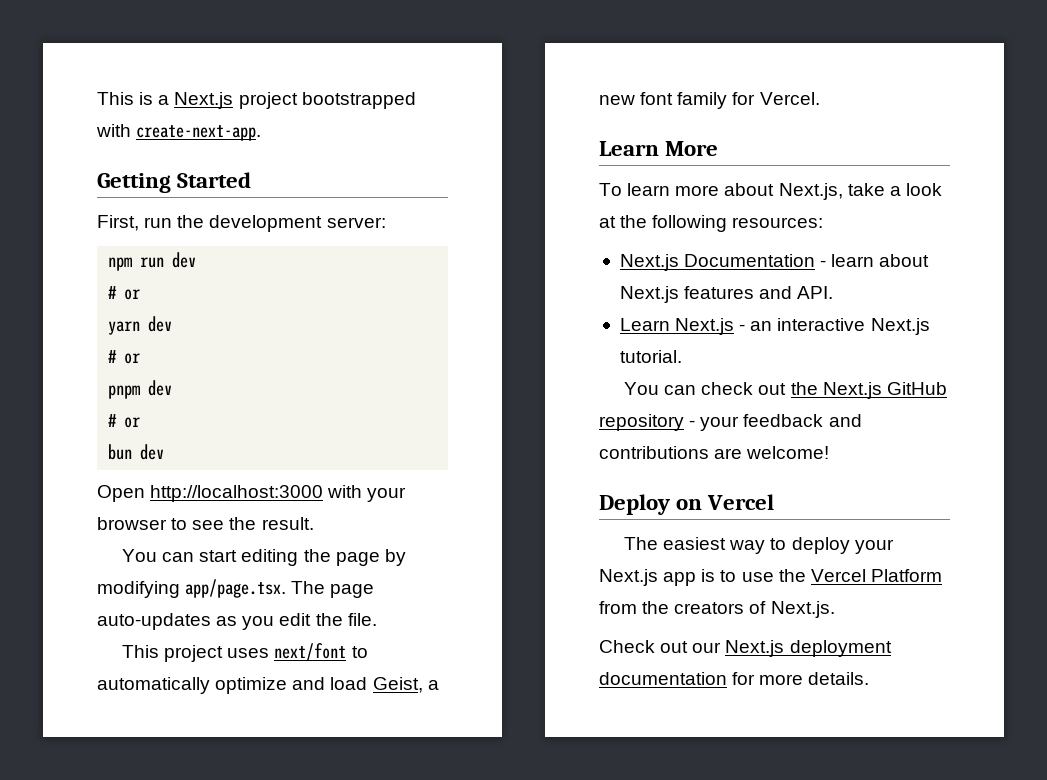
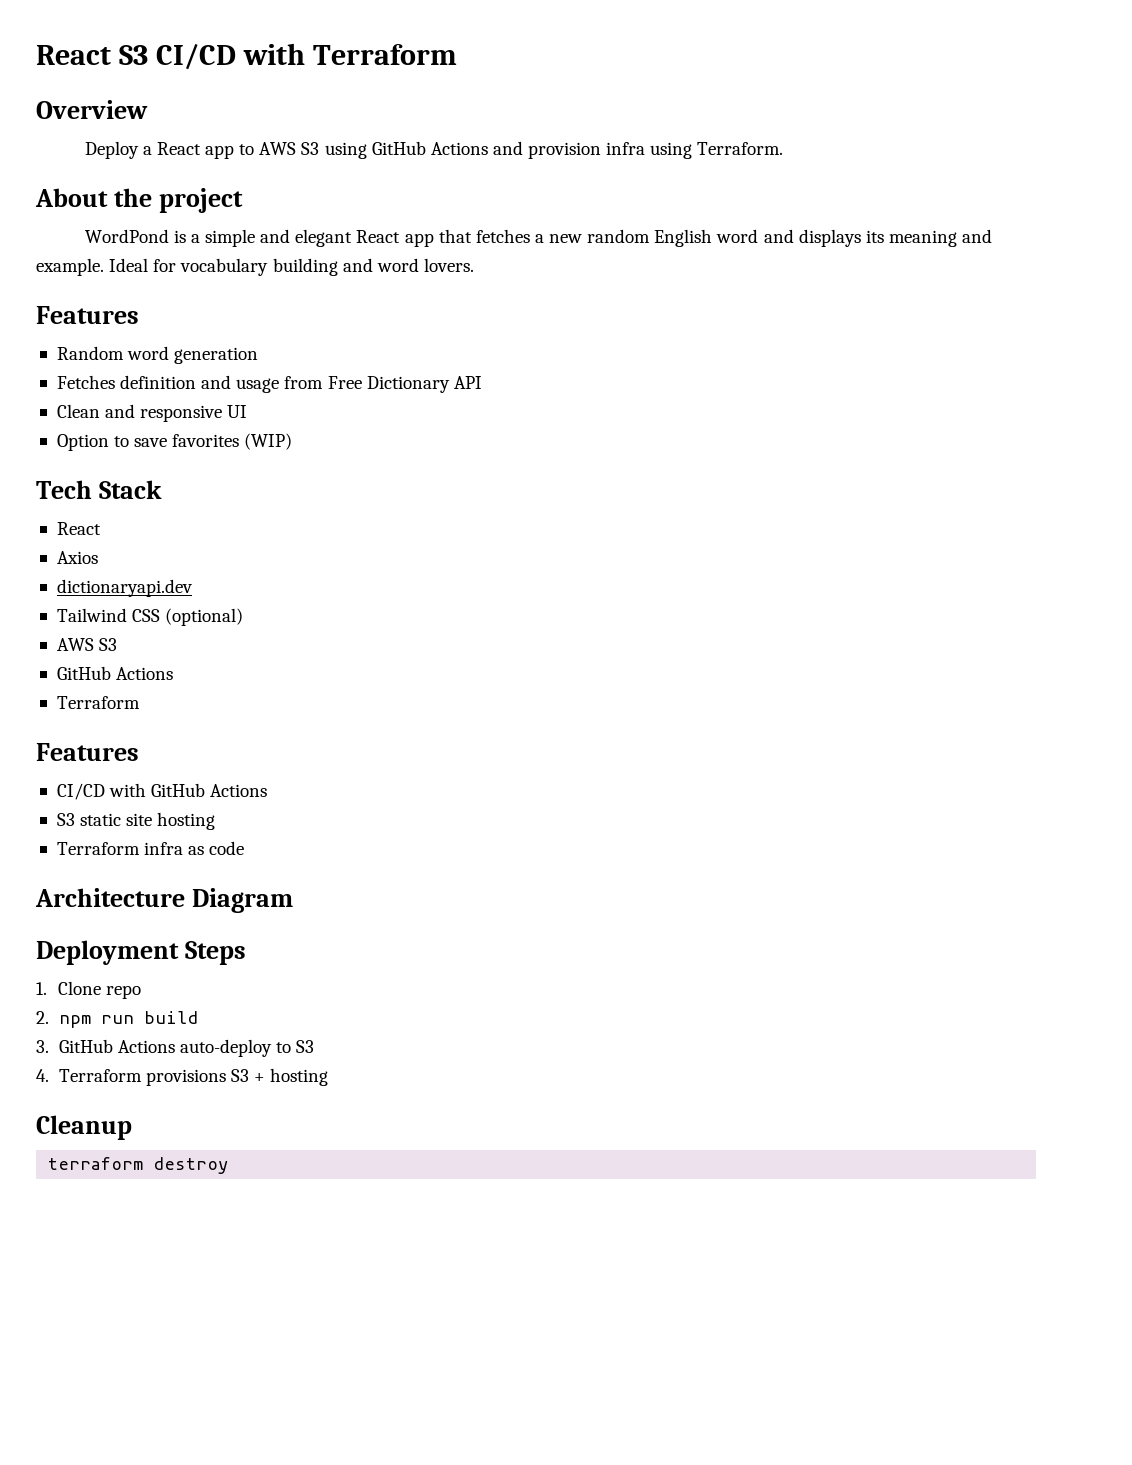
- This is a Next.js project bootstrapped with create-next-app.
- Getting Started
- First, run the development server:
- npm run dev
- # or
- yarn dev
- # or
- pnpm dev
- # or
- bun dev
- Open http://localhost:3000 with your browser to see the result.
- You can start editing the page by modifying app/page.tsx. The page auto-updates as you edit the file.
- This project uses next/font to automatically optimize and load Geist, a new font family for Vercel.
- Learn More
- To learn more about Next.js, take a look at the following resources:
- Next.js Documentation - learn about Next.js features and API.
- Learn Next.js - an interactive Next.js tutorial.
- You can check out the Next.js GitHub repository - your feedback and contributions are welcome!
- Deploy on Vercel
- The easiest way to deploy your Next.js app is to use the Vercel Platform from the creators of Next.js.
- Check out our Next.js deployment documentation for more details.
+ React S3 CI/CD with Terraform
+ Overview
+ Deploy a React app to AWS S3 using GitHub Actions and provision infra using Terraform.
+ About the project
+ WordPond is a simple and elegant React app that fetches a new random English word and displays its meaning and example. Ideal for vocabulary building and word lovers.
+ Features
+ Random word generation
+ Fetches definition and usage from Free Dictionary API
+ Clean and responsive UI
+ Option to save favorites (WIP)
+ Tech Stack
+ React
+ Axios
+ dictionaryapi.dev
+ Tailwind CSS (optional)
+ AWS S3
+ GitHub Actions
+ Terraform
+ Features
+ CI/CD with GitHub Actions
+ S3 static site hosting
+ Terraform infra as code
+ Architecture Diagram
+ Deployment Steps
+ 1. Clone repo
+ 2. npm run build
+ 3. GitHub Actions auto-deploy to S3
+ 4. Terraform provisions S3 + hosting
+ Cleanup
+ terraform destroy

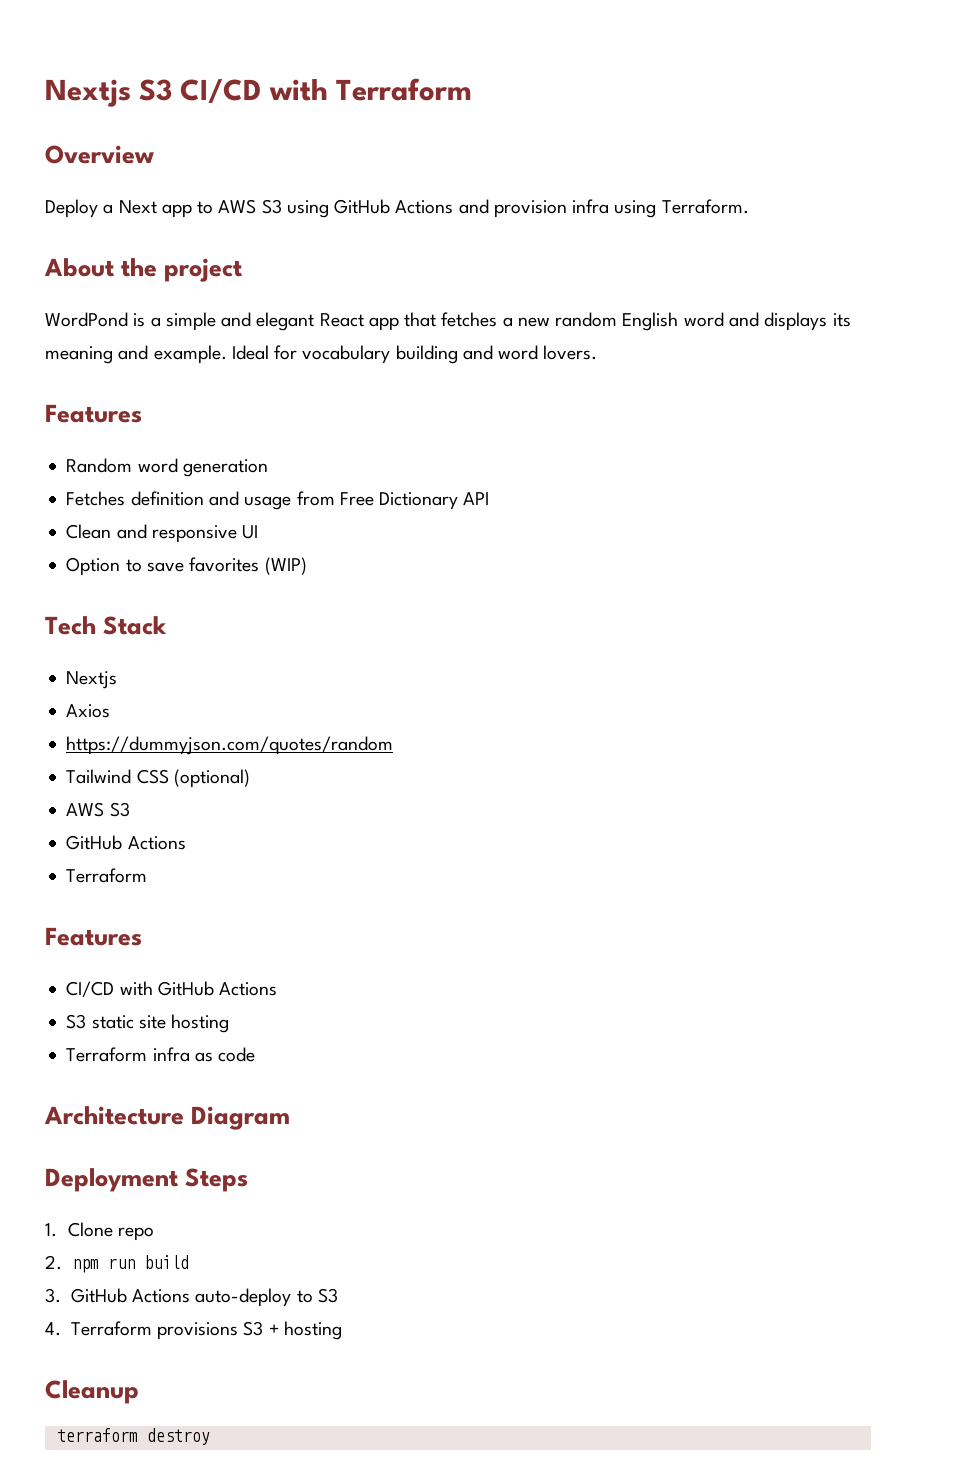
- React S3 CI/CD with Terraform
+ Nextjs S3 CI/CD with Terraform
- Deploy a React app to AWS S3 using GitHub Actions and provision infra using Terraform.
+ Deploy a Next app to AWS S3 using GitHub Actions and provision infra using Terraform.
  Tech Stack
- React
+ Nextjs
- dictionaryapi.dev
+ https://dummyjson.com/quotes/random

